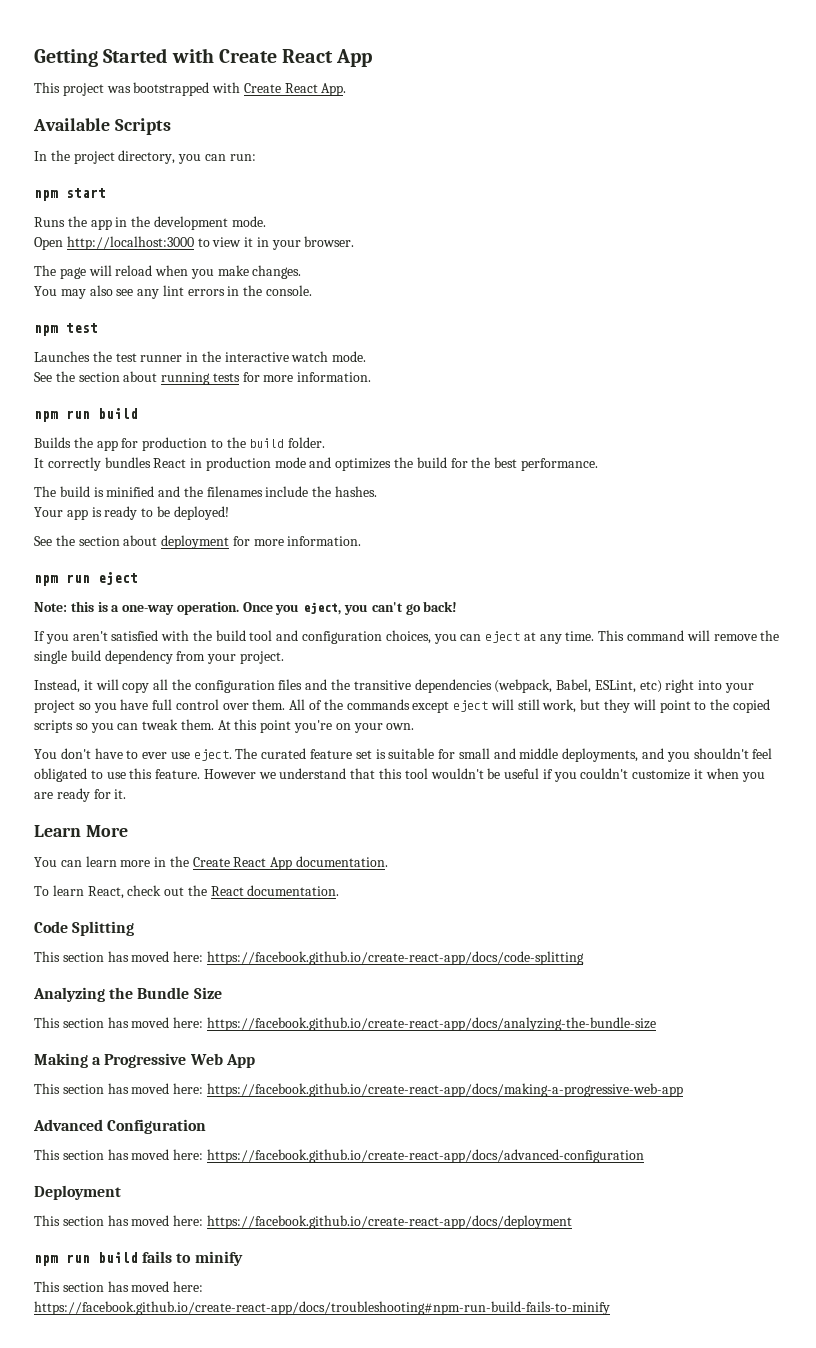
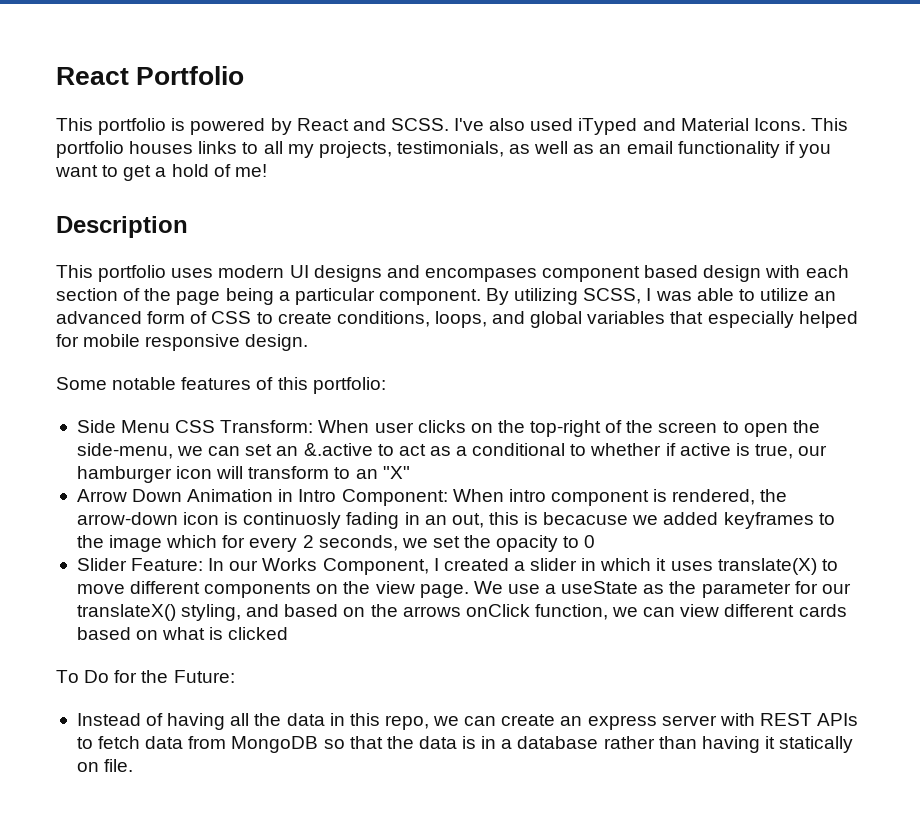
- Getting Started with Create React App
- This project was bootstrapped with Create React App.
- Available Scripts
- In the project directory, you can run:
- npm start
- Runs the app in the development mode.
- Open http://localhost:3000 to view it in your browser.
- The page will reload when you make changes.
- You may also see any lint errors in the console.
- npm test
- Launches the test runner in the interactive watch mode.
- See the section about running tests for more information.
- npm run build
- Builds the app for production to the build folder.
- It correctly bundles React in production mode and optimizes the build for the best performance.
- The build is minified and the filenames include the hashes.
- Your app is ready to be deployed!
- See the section about deployment for more information.
- npm run eject
- Note: this is a one-way operation. Once you eject, you can't go back!
- If you aren't satisfied with the build tool and configuration choices, you can eject at any time. This command will remove the single build dependency from your project.
- Instead, it will copy all the configuration files and the transitive dependencies (webpack, Babel, ESLint, etc) right into your project so you have full control over them. All of the commands except eject will still work, but they will point to the copied scripts so you can tweak them. At this point you're on your own.
- You don't have to ever use eject. The curated feature set is suitable for small and middle deployments, and you shouldn't feel obligated to use this feature. However we understand that this tool wouldn't be useful if you couldn't customize it when you are ready for it.
- Learn More
- You can learn more in the Create React App documentation.
- To learn React, check out the React documentation.
- Code Splitting
- This section has moved here: https://facebook.github.io/create-react-app/docs/code-splitting
- Analyzing the Bundle Size
- This section has moved here: https://facebook.github.io/create-react-app/docs/analyzing-the-bundle-size
- Making a Progressive Web App
- This section has moved here: https://facebook.github.io/create-react-app/docs/making-a-progressive-web-app
- Advanced Configuration
- This section has moved here: https://facebook.github.io/create-react-app/docs/advanced-configuration
- Deployment
- This section has moved here: https://facebook.github.io/create-react-app/docs/deployment
- npm run build fails to minify
- This section has moved here: https://facebook.github.io/create-react-app/docs/troubleshooting#npm-run-build-fails-to-minify
+ React Portfolio
+ This portfolio is powered by React and SCSS. I've also used iTyped and Material Icons. This portfolio houses links to all my projects, testimonials, as well as an email functionality if you want to get a hold of me!
+ Description
+ This portfolio uses modern UI designs and encompases component based design with each section of the page being a particular component. By utilizing SCSS, I was able to utilize an advanced form of CSS to create conditions, loops, and global variables that especially helped for mobile responsive design.
+ Some notable features of this portfolio:
+ Side Menu CSS Transform: When user clicks on the top-right of the screen to open the side-menu, we can set an &.active to act as a conditional to whether if active is true, our hamburger icon will transform to an "X"
+ Arrow Down Animation in Intro Component: When intro component is rendered, the arrow-down icon is continuosly fading in an out, this is becacuse we added keyframes to the image which for every 2 seconds, we set the opacity to 0
+ Slider Feature: In our Works Component, I created a slider in which it uses translate(X) to move different components on the view page. We use a useState as the parameter for our translateX() styling, and based on the arrows onClick function, we can view different cards based on what is clicked
+ To Do for the Future:
+ Instead of having all the data in this repo, we can create an express server with REST APIs to fetch data from MongoDB so that the data is in a database rather than having it statically on file.

